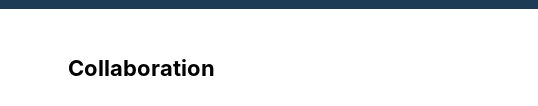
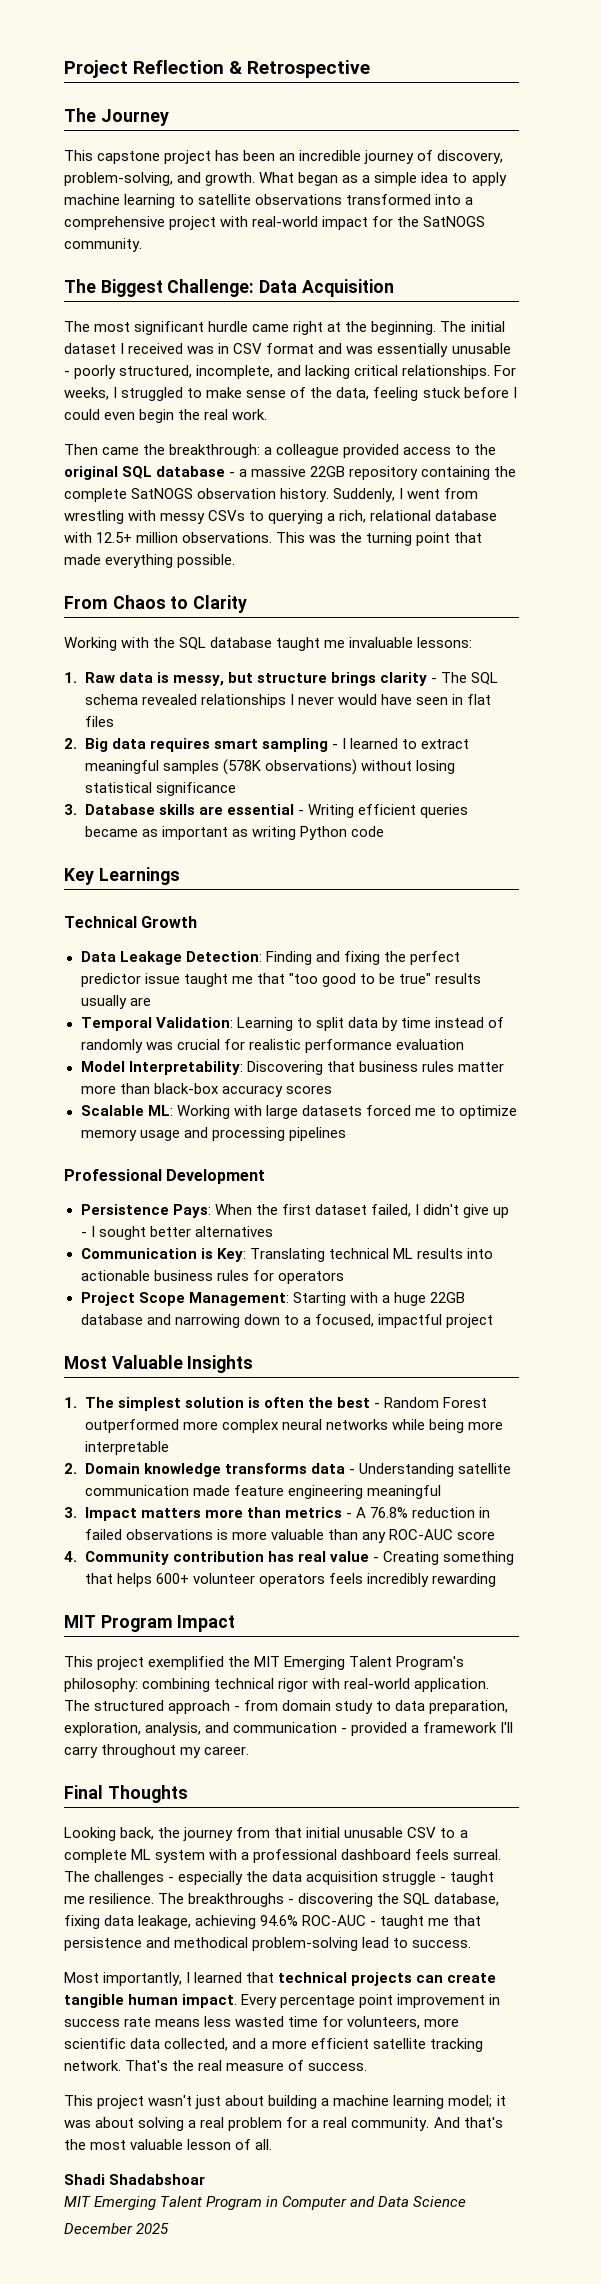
- Collaboration
+ Project Reflection & Retrospective
+ The Journey
+ This capstone project has been an incredible journey of discovery, problem-solving, and growth. What began as a simple idea to apply machine learning to satellite observations transformed into a comprehensive project with real-world impact for the SatNOGS community.
+ The Biggest Challenge: Data Acquisition
+ The most significant hurdle came right at the beginning. The initial dataset I received was in CSV format and was essentially unusable - poorly structured, incomplete, and lacking critical relationships. For weeks, I struggled to make sense of the data, feeling stuck before I could even begin the real work.
+ Then came the breakthrough: a colleague provided access to the original SQL database - a massive 22GB repository containing the complete SatNOGS observation history. Suddenly, I went from wrestling with messy CSVs to querying a rich, relational database with 12.5+ million observations. This was the turning point that made everything possible.
+ From Chaos to Clarity
+ Working with the SQL database taught me invaluable lessons:
+ 1. Raw data is messy, but structure brings clarity - The SQL schema revealed relationships I never would have seen in flat files
+ 2. Big data requires smart sampling - I learned to extract meaningful samples (578K observations) without losing statistical significance
+ 3. Database skills are essential - Writing efficient queries became as important as writing Python code
+ Key Learnings
+ Technical Growth
+ Data Leakage Detection: Finding and fixing the perfect predictor issue taught me that "too good to be true" results usually are
+ Temporal Validation: Learning to split data by time instead of randomly was crucial for realistic performance evaluation
+ Model Interpretability: Discovering that business rules matter more than black-box accuracy scores
+ Scalable ML: Working with large datasets forced me to optimize memory usage and processing pipelines
+ Professional Development
+ Persistence Pays: When the first dataset failed, I didn't give up - I sought better alternatives
+ Communication is Key: Translating technical ML results into actionable business rules for operators
+ Project Scope Management: Starting with a huge 22GB database and narrowing down to a focused, impactful project
+ Most Valuable Insights
+ 1. The simplest solution is often the best - Random Forest outperformed more complex neural networks while being more interpretable
+ 2. Domain knowledge transforms data - Understanding satellite communication made feature engineering meaningful
+ 3. Impact matters more than metrics - A 76.8% reduction in failed observations is more valuable than any ROC-AUC score
+ 4. Community contribution has real value - Creating something that helps 600+ volunteer operators feels incredibly rewarding
+ MIT Program Impact
+ This project exemplified the MIT Emerging Talent Program's philosophy: combining technical rigor with real-world application. The structured approach - from domain study to data preparation, exploration, analysis, and communication - provided a framework I'll carry throughout my career.
+ Final Thoughts
+ Looking back, the journey from that initial unusable CSV to a complete ML system with a professional dashboard feels surreal. The challenges - especially the data acquisition struggle - taught me resilience. The breakthroughs - discovering the SQL database, fixing data leakage, achieving 94.6% ROC-AUC - taught me that persistence and methodical problem-solving lead to success.
+ Most importantly, I learned that technical projects can create tangible human impact. Every percentage point improvement in success rate means less wasted time for volunteers, more scientific data collected, and a more efficient satellite tracking network. That's the real measure of success.
+ This project wasn't just about building a machine learning model; it was about solving a real problem for a real community. And that's the most valuable lesson of all.
+ Shadi Shadabshoar
+ MIT Emerging Talent Program in Computer and Data Science
+ December 2025

